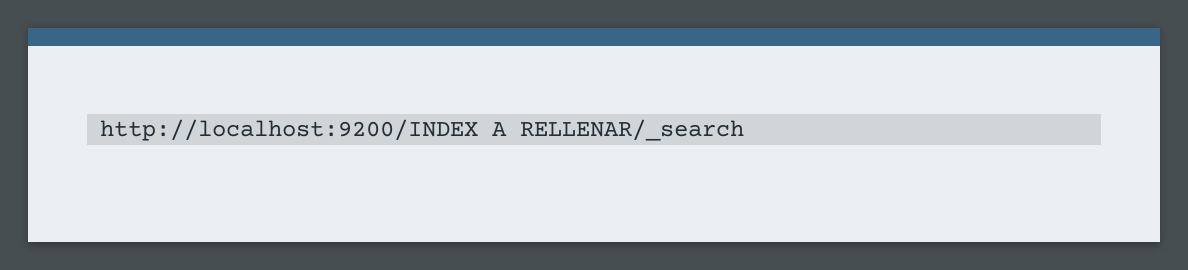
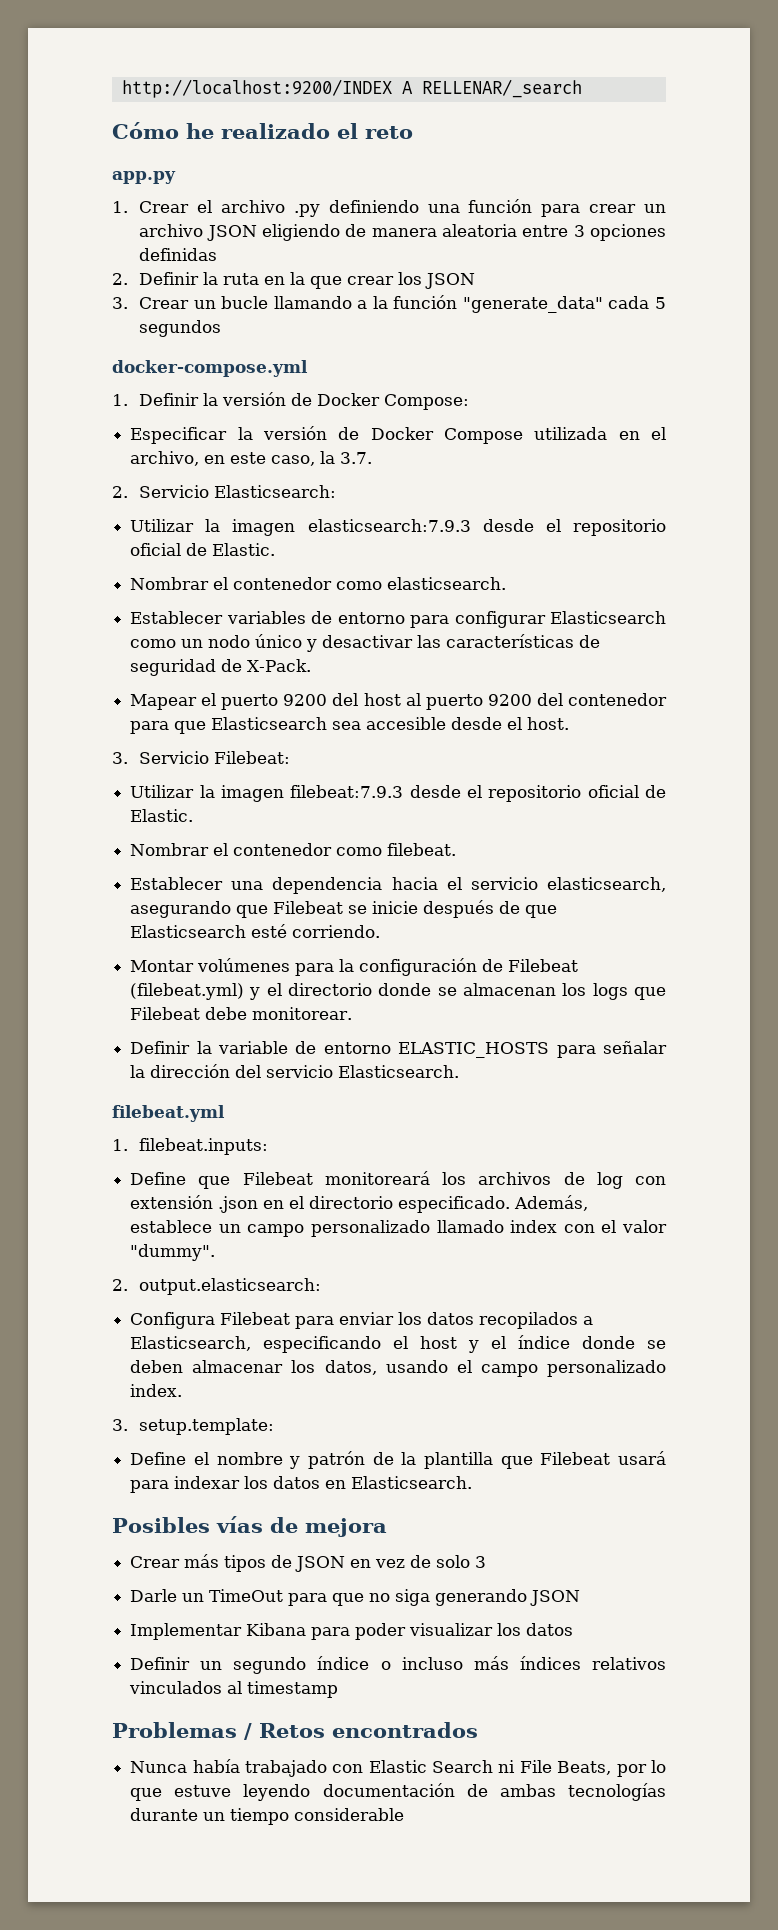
+ Cómo he realizado el reto
+ app.py
+ 1. Crear el archivo .py definiendo una función para crear un archivo JSON eligiendo de manera aleatoria entre 3 opciones definidas
+ 2. Definir la ruta en la que crear los JSON
+ 3. Crear un bucle llamando a la función "generate_data" cada 5 segundos
+ docker-compose.yml
+ 1. Definir la versión de Docker Compose:
+ Especificar la versión de Docker Compose utilizada en el archivo, en este caso, la 3.7.
+ 2. Servicio Elasticsearch:
+ Utilizar la imagen elasticsearch:7.9.3 desde el repositorio oficial de Elastic.
+ Nombrar el contenedor como elasticsearch.
+ Establecer variables de entorno para configurar Elasticsearch como un nodo único y desactivar las características de seguridad de X-Pack.
+ Mapear el puerto 9200 del host al puerto 9200 del contenedor para que Elasticsearch sea accesible desde el host.
+ 3. Servicio Filebeat:
+ Utilizar la imagen filebeat:7.9.3 desde el repositorio oficial de Elastic.
+ Nombrar el contenedor como filebeat.
+ Establecer una dependencia hacia el servicio elasticsearch, asegurando que Filebeat se inicie después de que Elasticsearch esté corriendo.
+ Montar volúmenes para la configuración de Filebeat (filebeat.yml) y el directorio donde se almacenan los logs que Filebeat debe monitorear.
+ Definir la variable de entorno ELASTIC_HOSTS para señalar la dirección del servicio Elasticsearch.
+ filebeat.yml
+ 1. filebeat.inputs:
+ Define que Filebeat monitoreará los archivos de log con extensión .json en el directorio especificado. Además, establece un campo personalizado llamado index con el valor "dummy".
+ 2. output.elasticsearch:
+ Configura Filebeat para enviar los datos recopilados a Elasticsearch, especificando el host y el índice donde se deben almacenar los datos, usando el campo personalizado index.
+ 3. setup.template:
+ Define el nombre y patrón de la plantilla que Filebeat usará para indexar los datos en Elasticsearch.
+ Posibles vías de mejora
+ Crear más tipos de JSON en vez de solo 3
+ Darle un TimeOut para que no siga generando JSON
+ Implementar Kibana para poder visualizar los datos
+ Definir un segundo índice o incluso más índices relativos vinculados al timestamp
+ Problemas / Retos encontrados
+ Nunca había trabajado con Elastic Search ni File Beats, por lo que estuve leyendo documentación de ambas tecnologías durante un tiempo considerable

